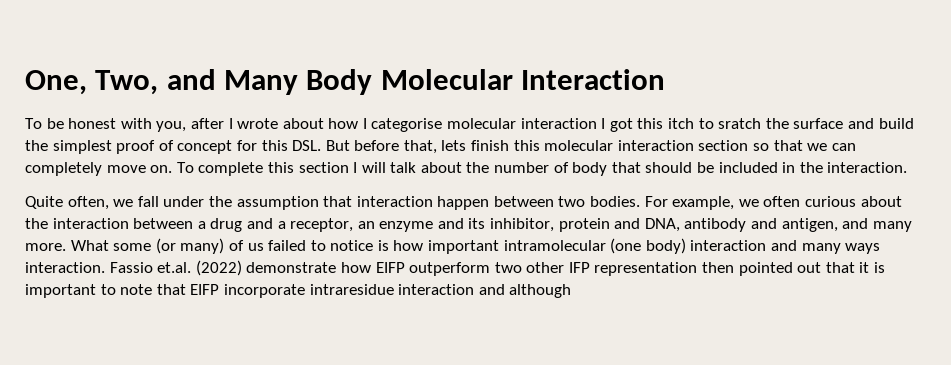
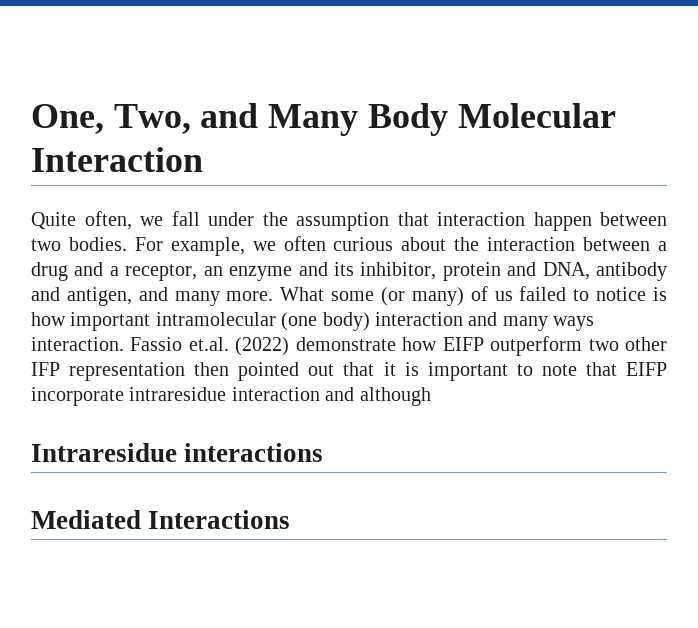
- To be honest with you, after I wrote about how I categorise molecular interaction I got this itch to sratch the surface and build the simplest proof of concept for this DSL. But before that, lets finish this molecular interaction section so that we can completely move on. To complete this section I will talk about the number of body that should be included in the interaction.
+ Intraresidue interactions
+ Mediated Interactions

